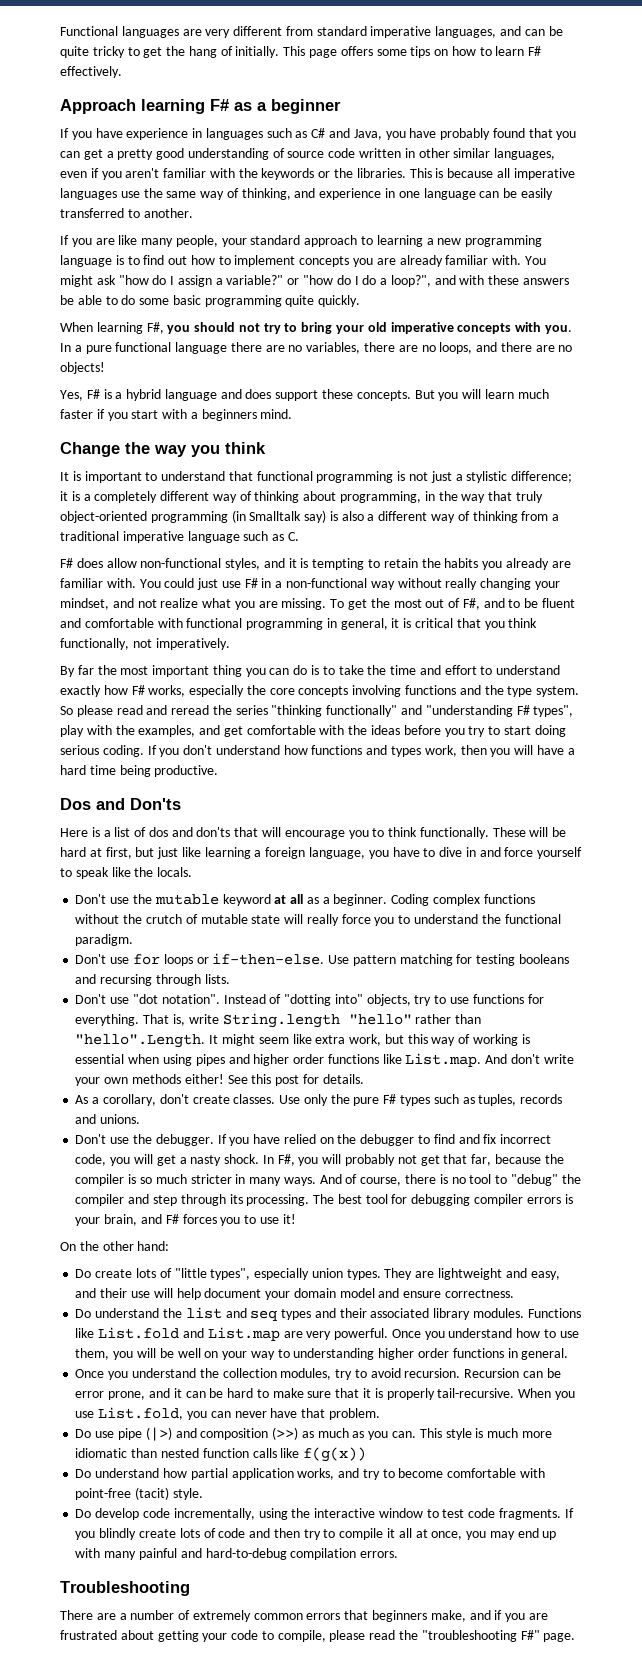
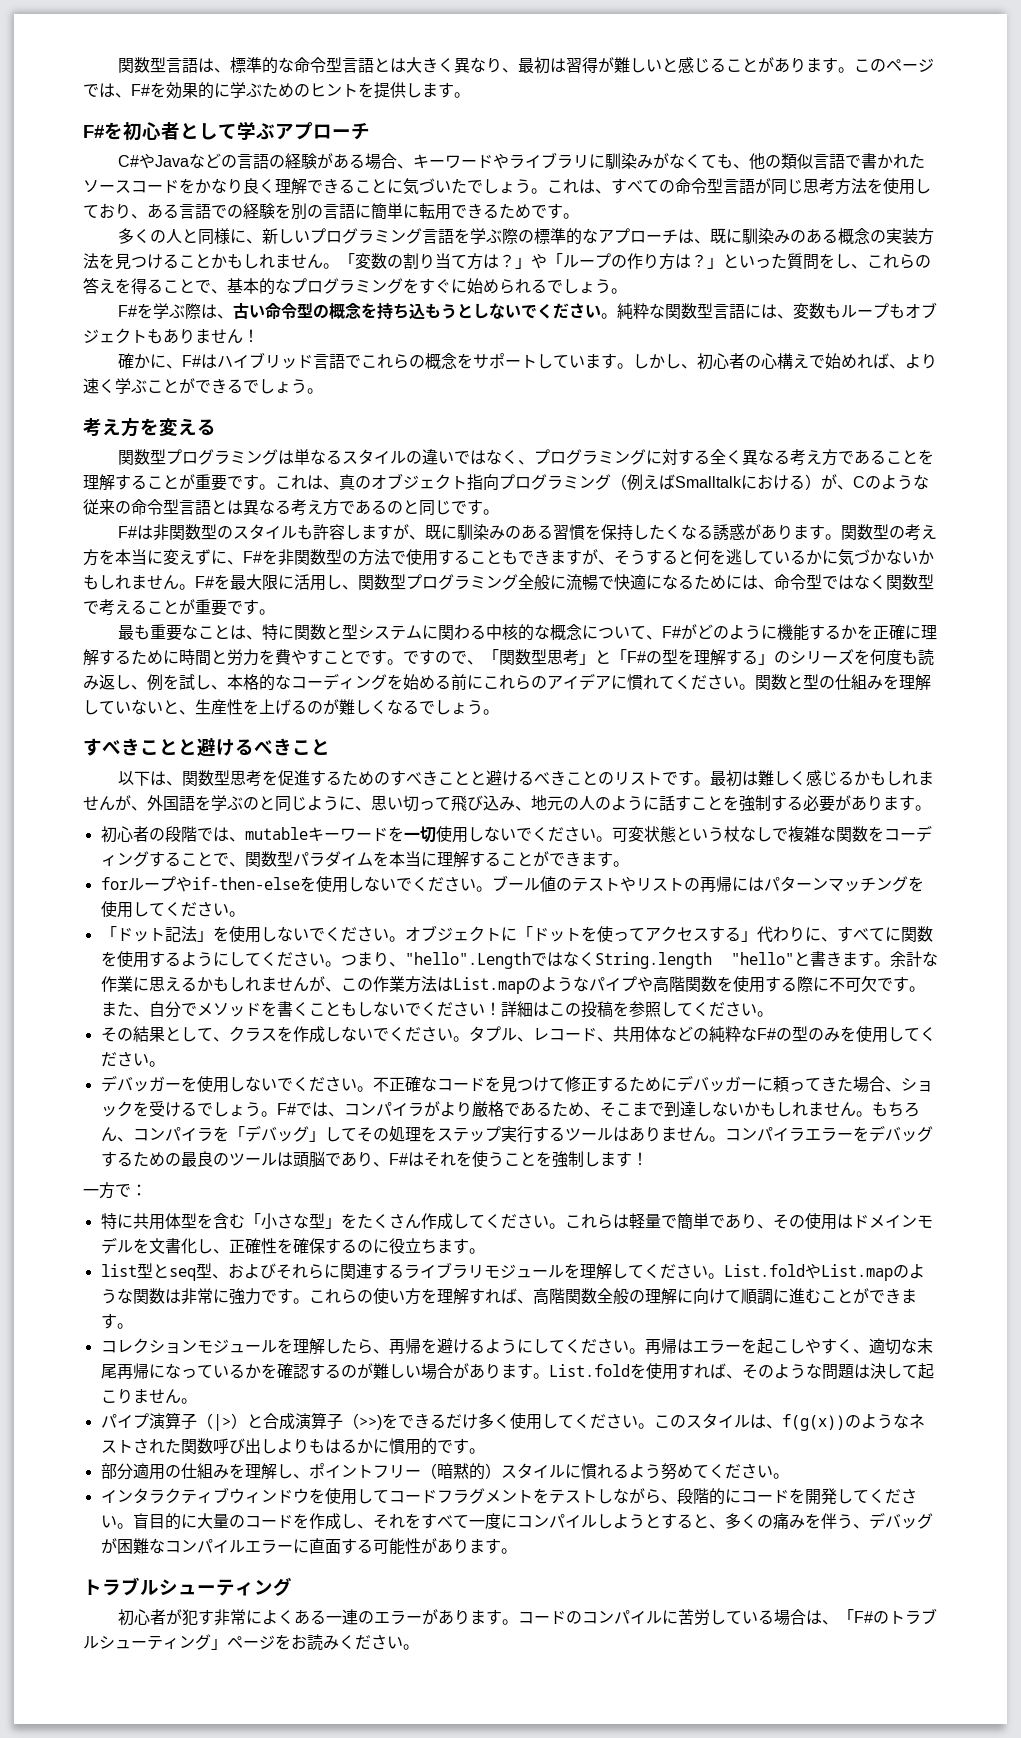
- Functional languages are very different from standard imperative languages, and can be quite tricky to get the hang of initially. This page offers some tips on how to learn F# effectively.
- Approach learning F# as a beginner
- If you have experience in languages such as C# and Java, you have probably found that you can get a pretty good understanding of source code written in other similar languages, even if you aren't familiar with the keywords or the libraries. This is because all imperative languages use the same way of thinking, and experience in one language can be easily transferred to another.
- If you are like many people, your standard approach to learning a new programming language is to find out how to implement concepts you are already familiar with. You might ask "how do I assign a variable?" or "how do I do a loop?", and with these answers be able to do some basic programming quite quickly.
- When learning F#, you should not try to bring your old imperative concepts with you. In a pure functional language there are no variables, there are no loops, and there are no objects!
- Yes, F# is a hybrid language and does support these concepts. But you will learn much faster if you start with a beginners mind.
- Change the way you think
- It is important to understand that functional programming is not just a stylistic difference; it is a completely different way of thinking about programming, in the way that truly object-oriented programming (in Smalltalk say) is also a different way of thinking from a traditional imperative language such as C.
- F# does allow non-functional styles, and it is tempting to retain the habits you already are familiar with. You could just use F# in a non-functional way without really changing your mindset, and not realize what you are missing. To get the most out of F#, and to be fluent and comfortable with functional programming in general, it is critical that you think functionally, not imperatively.
- By far the most important thing you can do is to take the time and effort to understand exactly how F# works, especially the core concepts involving functions and the type system. So please read and reread the series "thinking functionally" and "understanding F# types", play with the examples, and get comfortable with the ideas before you try to start doing serious coding. If you don't understand how functions and types work, then you will have a hard time being productive.
- Dos and Don'ts
- Here is a list of dos and don'ts that will encourage you to think functionally. These will be hard at first, but just like learning a foreign language, you have to dive in and force yourself to speak like the locals.
- Don't use the mutable keyword at all as a beginner. Coding complex functions without the crutch of mutable state will really force you to understand the functional paradigm.
- Don't use for loops or if-then-else. Use pattern matching for testing booleans and recursing through lists.
- Don't use "dot notation". Instead of "dotting into" objects, try to use functions for everything. That is, write String.length "hello" rather than "hello".Length. It might seem like extra work, but this way of working is essential when using pipes and higher order functions like List.map. And don't write your own methods either! See this post for details.
- As a corollary, don't create classes. Use only the pure F# types such as tuples, records and unions.
- Don't use the debugger. If you have relied on the debugger to find and fix incorrect code, you will get a nasty shock. In F#, you will probably not get that far, because the compiler is so much stricter in many ways. And of course, there is no tool to "debug" the compiler and step through its processing. The best tool for debugging compiler errors is your brain, and F# forces you to use it!
- On the other hand:
- Do create lots of "little types", especially union types. They are lightweight and easy, and their use will help document your domain model and ensure correctness.
- Do understand the list and seq types and their associated library modules. Functions like List.fold and List.map are very powerful. Once you understand how to use them, you will be well on your way to understanding higher order functions in general.
- Once you understand the collection modules, try to avoid recursion. Recursion can be error prone, and it can be hard to make sure that it is properly tail-recursive. When you use List.fold, you can never have that problem.
- Do use pipe (|>) and composition (>>) as much as you can. This style is much more idiomatic than nested function calls like f(g(x))
- Do understand how partial application works, and try to become comfortable with point-free (tacit) style.
- Do develop code incrementally, using the interactive window to test code fragments. If you blindly create lots of code and then try to compile it all at once, you may end up with many painful and hard-to-debug compilation errors.
- Troubleshooting
- There are a number of extremely common errors that beginners make, and if you are frustrated about getting your code to compile, please read the "troubleshooting F#" page.
+ 関数型言語は、標準的な命令型言語とは大きく異なり、最初は習得が難しいと感じることがあります。このページでは、F#を効果的に学ぶためのヒントを提供します。
+ F#を初心者として学ぶアプローチ
+ C#やJavaなどの言語の経験がある場合、キーワードやライブラリに馴染みがなくても、他の類似言語で書かれたソースコードをかなり良く理解できることに気づいたでしょう。これは、すべての命令型言語が同じ思考方法を使用しており、ある言語での経験を別の言語に簡単に転用できるためです。
+ 多くの人と同様に、新しいプログラミング言語を学ぶ際の標準的なアプローチは、既に馴染みのある概念の実装方法を見つけることかもしれません。「変数の割り当て方は？」や「ループの作り方は？」といった質問をし、これらの答えを得ることで、基本的なプログラミングをすぐに始められるでしょう。
+ F#を学ぶ際は、古い命令型の概念を持ち込もうとしないでください。純粋な関数型言語には、変数もループもオブジェクトもありません！
+ 確かに、F#はハイブリッド言語でこれらの概念をサポートしています。しかし、初心者の心構えで始めれば、より速く学ぶことができるでしょう。
+ 考え方を変える
+ 関数型プログラミングは単なるスタイルの違いではなく、プログラミングに対する全く異なる考え方であることを理解することが重要です。これは、真のオブジェクト指向プログラミング（例えばSmalltalkにおける）が、Cのような従来の命令型言語とは異なる考え方であるのと同じです。
+ F#は非関数型のスタイルも許容しますが、既に馴染みのある習慣を保持したくなる誘惑があります。関数型の考え方を本当に変えずに、F#を非関数型の方法で使用することもできますが、そうすると何を逃しているかに気づかないかもしれません。F#を最大限に活用し、関数型プログラミング全般に流暢で快適になるためには、命令型ではなく関数型で考えることが重要です。
+ 最も重要なことは、特に関数と型システムに関わる中核的な概念について、F#がどのように機能するかを正確に理解するために時間と労力を費やすことです。ですので、「関数型思考」と「F#の型を理解する」のシリーズを何度も読み返し、例を試し、本格的なコーディングを始める前にこれらのアイデアに慣れてください。関数と型の仕組みを理解していないと、生産性を上げるのが難しくなるでしょう。
+ すべきことと避けるべきこと
+ 以下は、関数型思考を促進するためのすべきことと避けるべきことのリストです。最初は難しく感じるかもしれませんが、外国語を学ぶのと同じように、思い切って飛び込み、地元の人のように話すことを強制する必要があります。
+ 初心者の段階では、mutableキーワードを一切使用しないでください。可変状態という杖なしで複雑な関数をコーディングすることで、関数型パラダイムを本当に理解することができます。
+ forループやif-then-elseを使用しないでください。ブール値のテストやリストの再帰にはパターンマッチングを使用してください。
+ 「ドット記法」を使用しないでください。オブジェクトに「ドットを使ってアクセスする」代わりに、すべてに関数を使用するようにしてください。つまり、"hello".LengthではなくString.length "hello"と書きます。余計な作業に思えるかもしれませんが、この作業方法はList.mapのようなパイプや高階関数を使用する際に不可欠です。また、自分でメソッドを書くこともしないでください！詳細はこの投稿を参照してください。
+ その結果として、クラスを作成しないでください。タプル、レコード、共用体などの純粋なF#の型のみを使用してください。
+ デバッガーを使用しないでください。不正確なコードを見つけて修正するためにデバッガーに頼ってきた場合、ショックを受けるでしょう。F#では、コンパイラがより厳格であるため、そこまで到達しないかもしれません。もちろん、コンパイラを「デバッグ」してその処理をステップ実行するツールはありません。コンパイラエラーをデバッグするための最良のツールは頭脳であり、F#はそれを使うことを強制します！
+ 一方で：
+ 特に共用体型を含む「小さな型」をたくさん作成してください。これらは軽量で簡単であり、その使用はドメインモデルを文書化し、正確性を確保するのに役立ちます。
+ list型とseq型、およびそれらに関連するライブラリモジュールを理解してください。List.foldやList.mapのような関数は非常に強力です。これらの使い方を理解すれば、高階関数全般の理解に向けて順調に進むことができます。
+ コレクションモジュールを理解したら、再帰を避けるようにしてください。再帰はエラーを起こしやすく、適切な末尾再帰になっているかを確認するのが難しい場合があります。List.foldを使用すれば、そのような問題は決して起こりません。
+ パイプ演算子（|>）と合成演算子（>>)をできるだけ多く使用してください。このスタイルは、f(g(x))のようなネストされた関数呼び出しよりもはるかに慣用的です。
+ 部分適用の仕組みを理解し、ポイントフリー（暗黙的）スタイルに慣れるよう努めてください。
+ インタラクティブウィンドウを使用してコードフラグメントをテストしながら、段階的にコードを開発してください。盲目的に大量のコードを作成し、それをすべて一度にコンパイルしようとすると、多くの痛みを伴う、デバッグが困難なコンパイルエラーに直面する可能性があります。
+ トラブルシューティング
+ 初心者が犯す非常によくある一連のエラーがあります。コードのコンパイルに苦労している場合は、「F#のトラブルシューティング」ページをお読みください。

